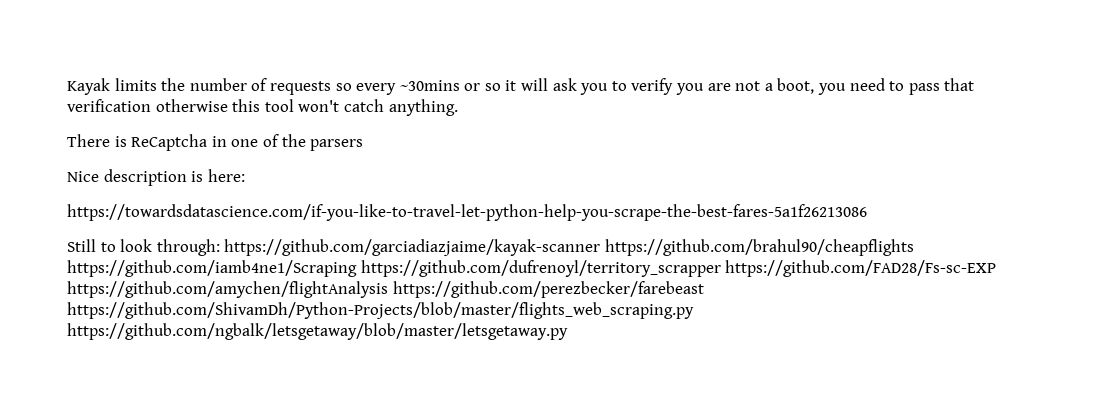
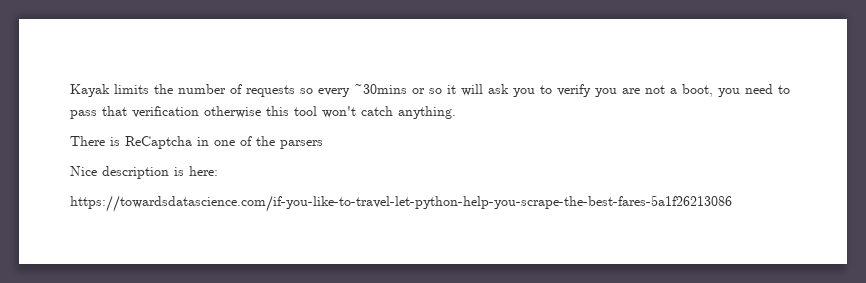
- Still to look through: https://github.com/garciadiazjaime/kayak-scanner https://github.com/brahul90/cheapflights https://github.com/iamb4ne1/Scraping https://github.com/dufrenoyl/territory_scrapper https://github.com/FAD28/Fs-sc-EXP https://github.com/amychen/flightAnalysis https://github.com/perezbecker/farebeast https://github.com/ShivamDh/Python-Projects/blob/master/flights_web_scraping.py https://github.com/ngbalk/letsgetaway/blob/master/letsgetaway.py

